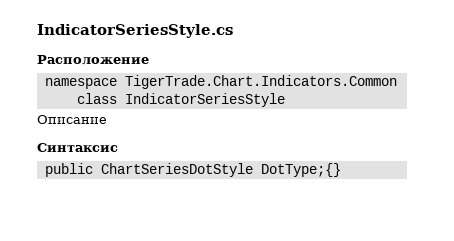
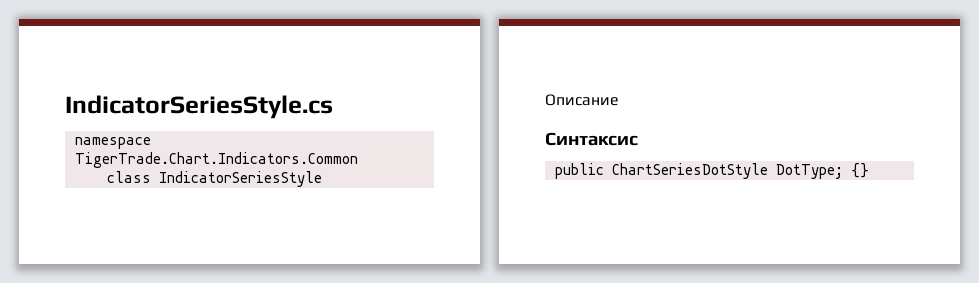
- Расположение
- public ChartSeriesDotStyle DotType;{}
+ public ChartSeriesDotStyle DotType; {}

